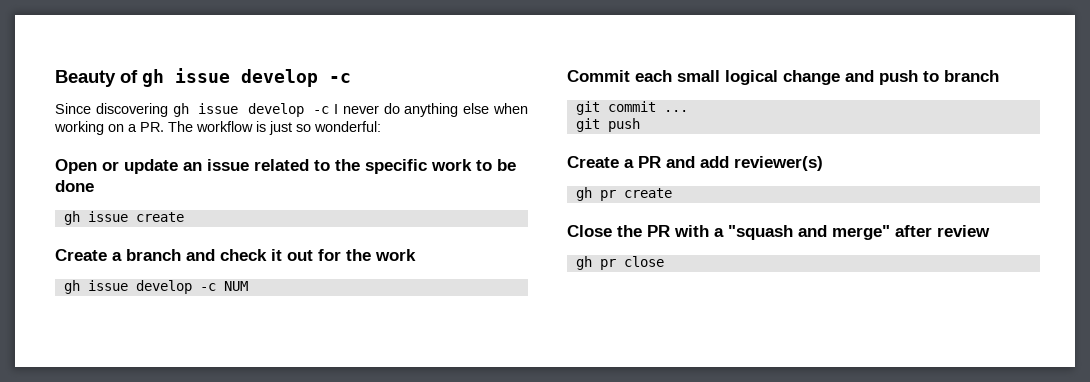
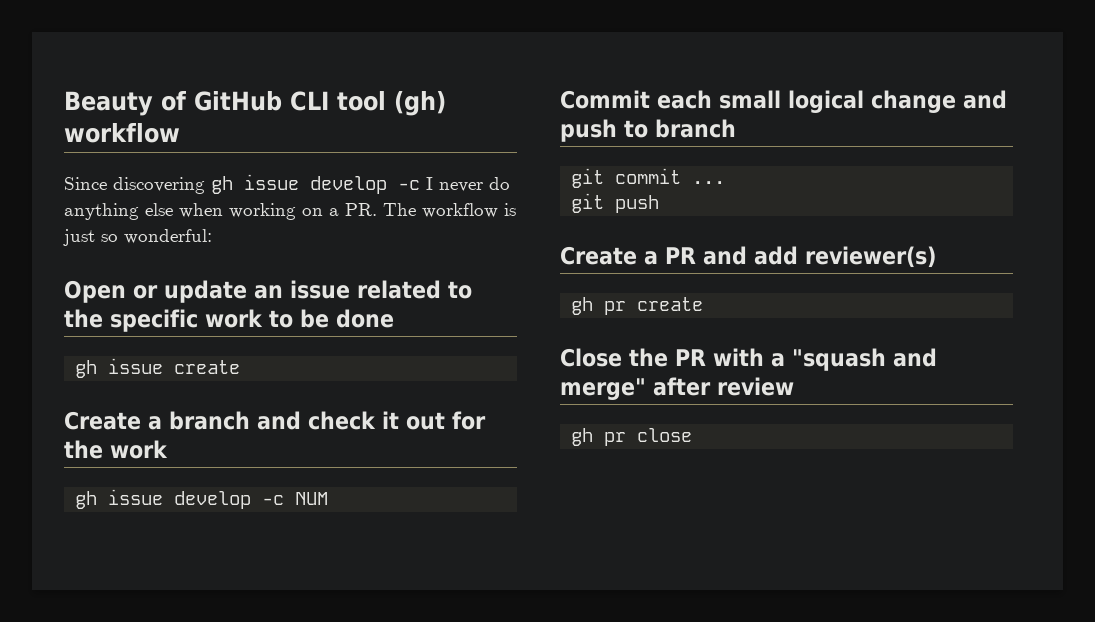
- Beauty of gh issue develop -c
+ Beauty of GitHub CLI tool (gh) workflow

